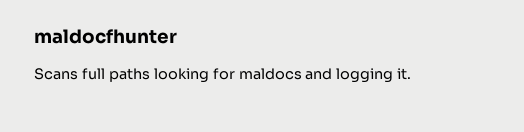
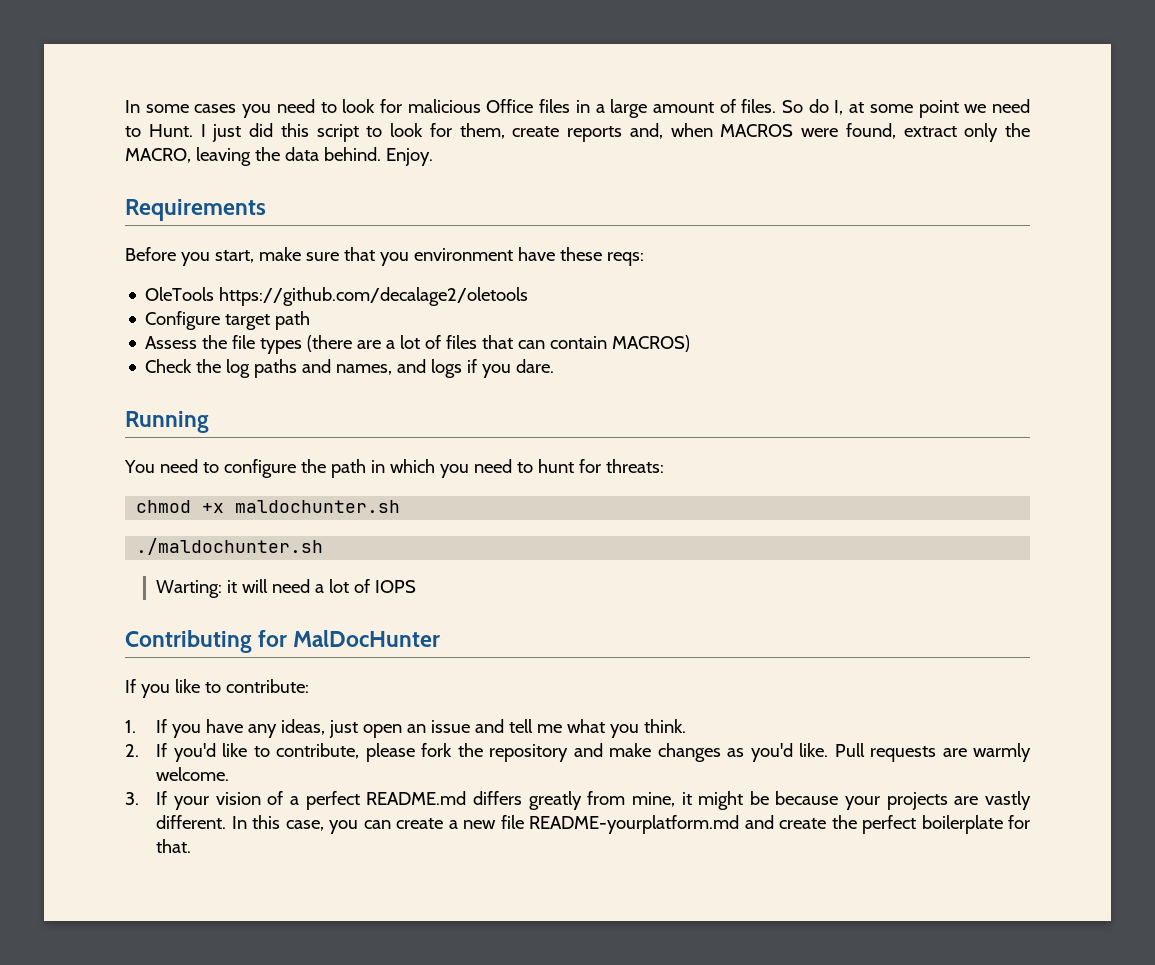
- maldocfhunter
- Scans full paths looking for maldocs and logging it.
+ In some cases you need to look for malicious Office files in a large amount of files. So do I, at some point we need to Hunt. I just did this script to look for them, create reports and, when MACROS were found, extract only the MACRO, leaving the data behind. Enjoy.
+ Requirements
+ Before you start, make sure that you environment have these reqs:
+ OleTools https://github.com/decalage2/oletools
+ Configure target path
+ Assess the file types (there are a lot of files that can contain MACROS)
+ Check the log paths and names, and logs if you dare.
+ Running
+ You need to configure the path in which you need to hunt for threats:
+ chmod +x maldochunter.sh
+ ./maldochunter.sh
+ Warting: it will need a lot of IOPS
+ Contributing for MalDocHunter
+ If you like to contribute:
+ 1. If you have any ideas, just open an issue and tell me what you think.
+ 2. If you'd like to contribute, please fork the repository and make changes as you'd like. Pull requests are warmly welcome.
+ 3. If your vision of a perfect README.md differs greatly from mine, it might be because your projects are vastly different. In this case, you can create a new file README-yourplatform.md and create the perfect boilerplate for that.

